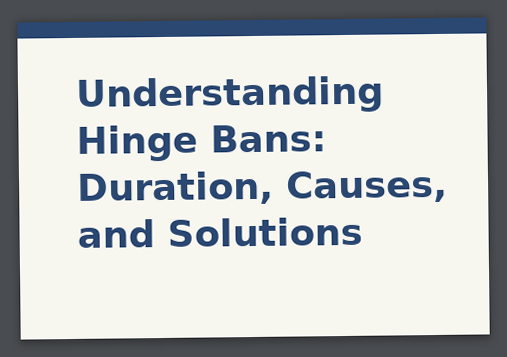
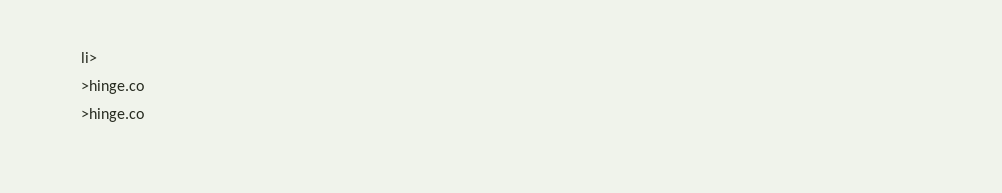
- Understanding Hinge Bans: Duration, Causes, and Solutions
+ li>
+ >hinge.co
+ >hinge.co

